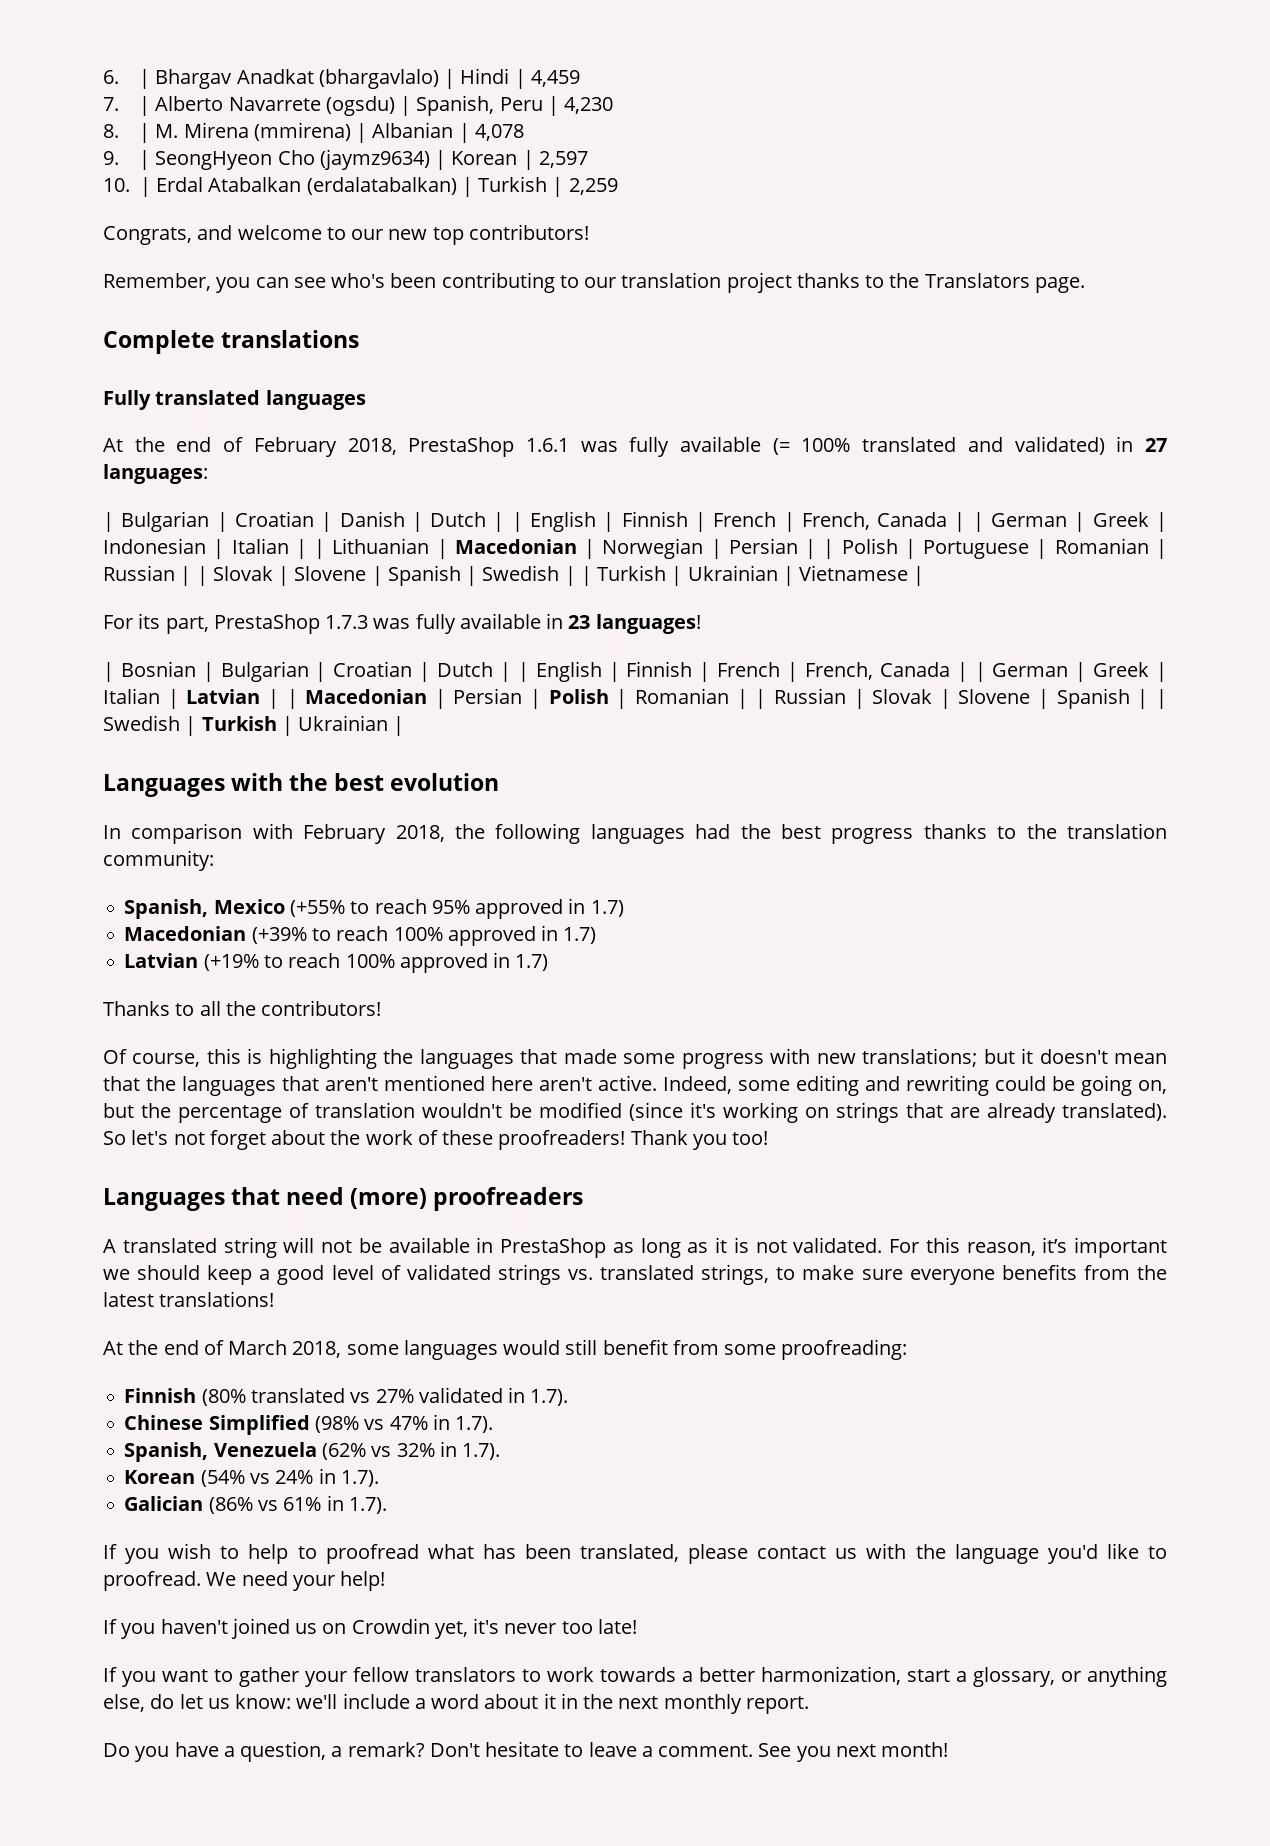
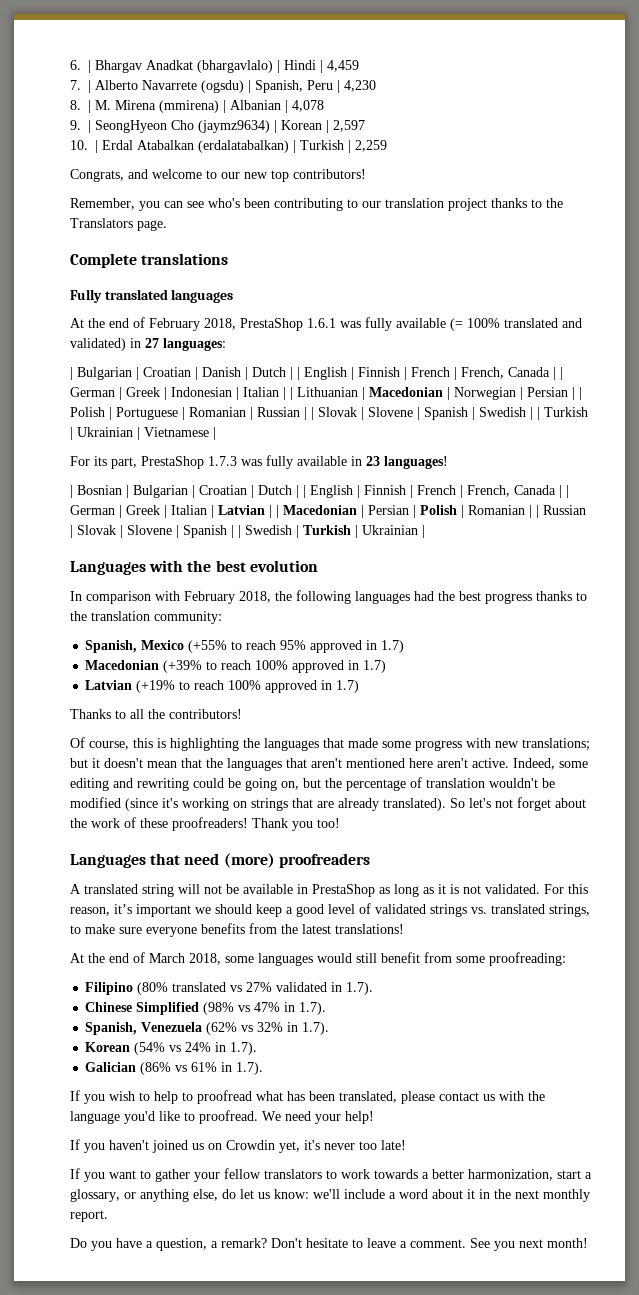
- Finnish (80% translated vs 27% validated in 1.7).
+ Filipino (80% translated vs 27% validated in 1.7).

